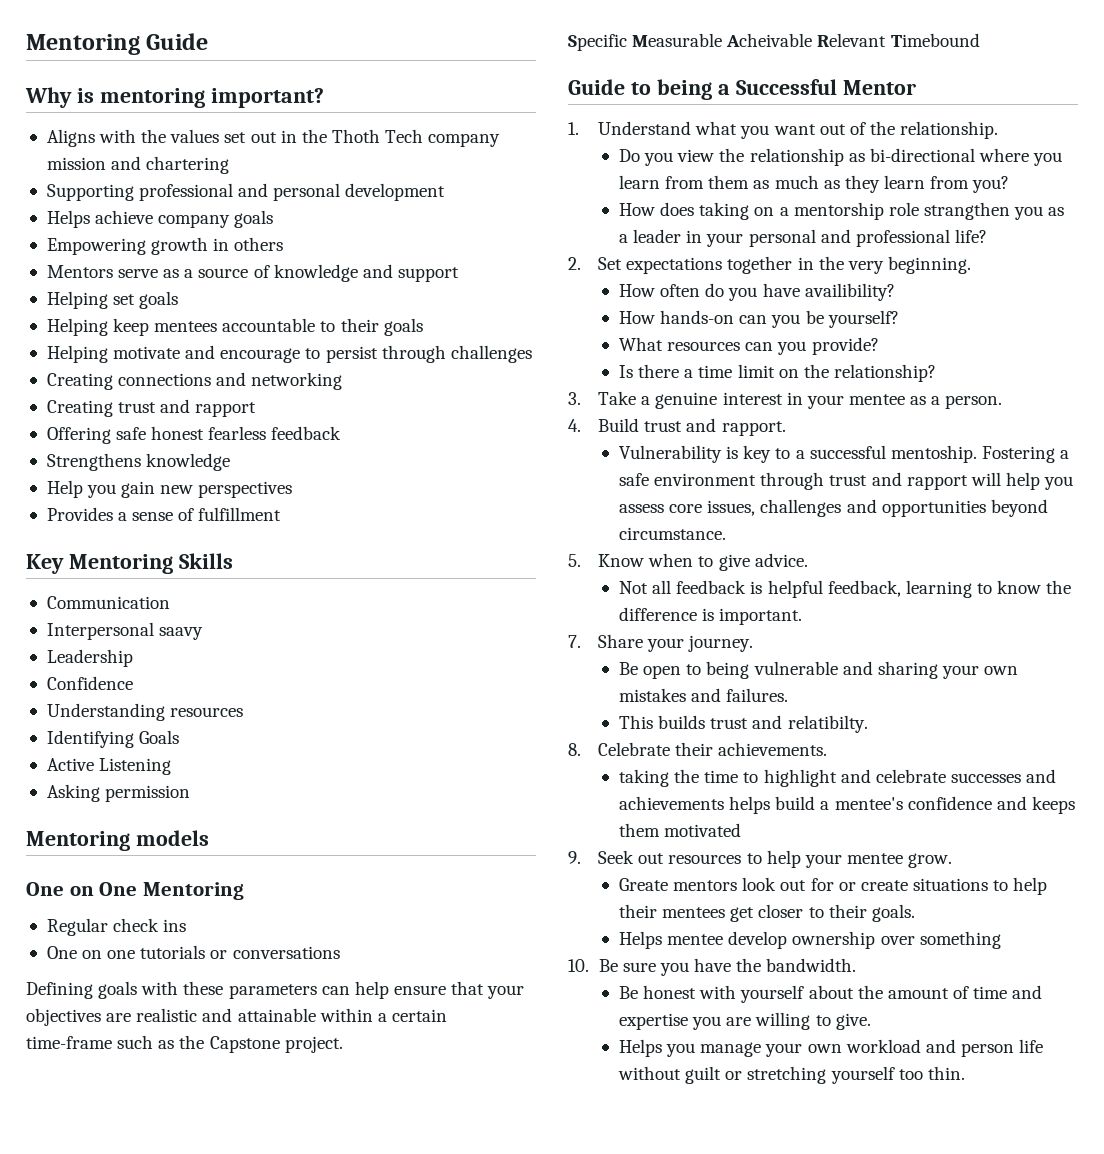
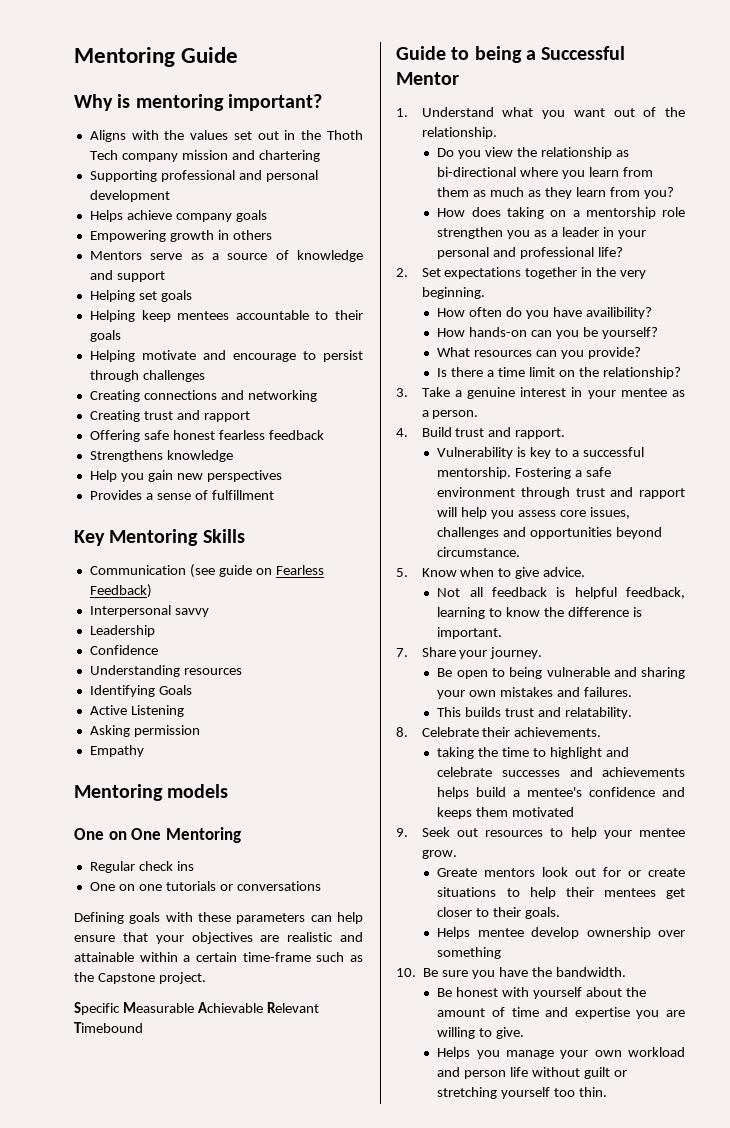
- Communication
+ Communication (see guide on Fearless Feedback)
- Interpersonal saavy
+ Interpersonal savvy
+ Empathy
- Specific Measurable Acheivable Relevant Timebound
+ Specific Measurable Achievable Relevant Timebound
- How does taking on a mentorship role strangthen you as a leader in your personal and professional life?
+ How does taking on a mentorship role strengthen you as a leader in your personal and professional life?
- Vulnerability is key to a successful mentoship.
+ Vulnerability is key to a successful mentorship.
- This builds trust and relatibilty.
+ This builds trust and relatability.

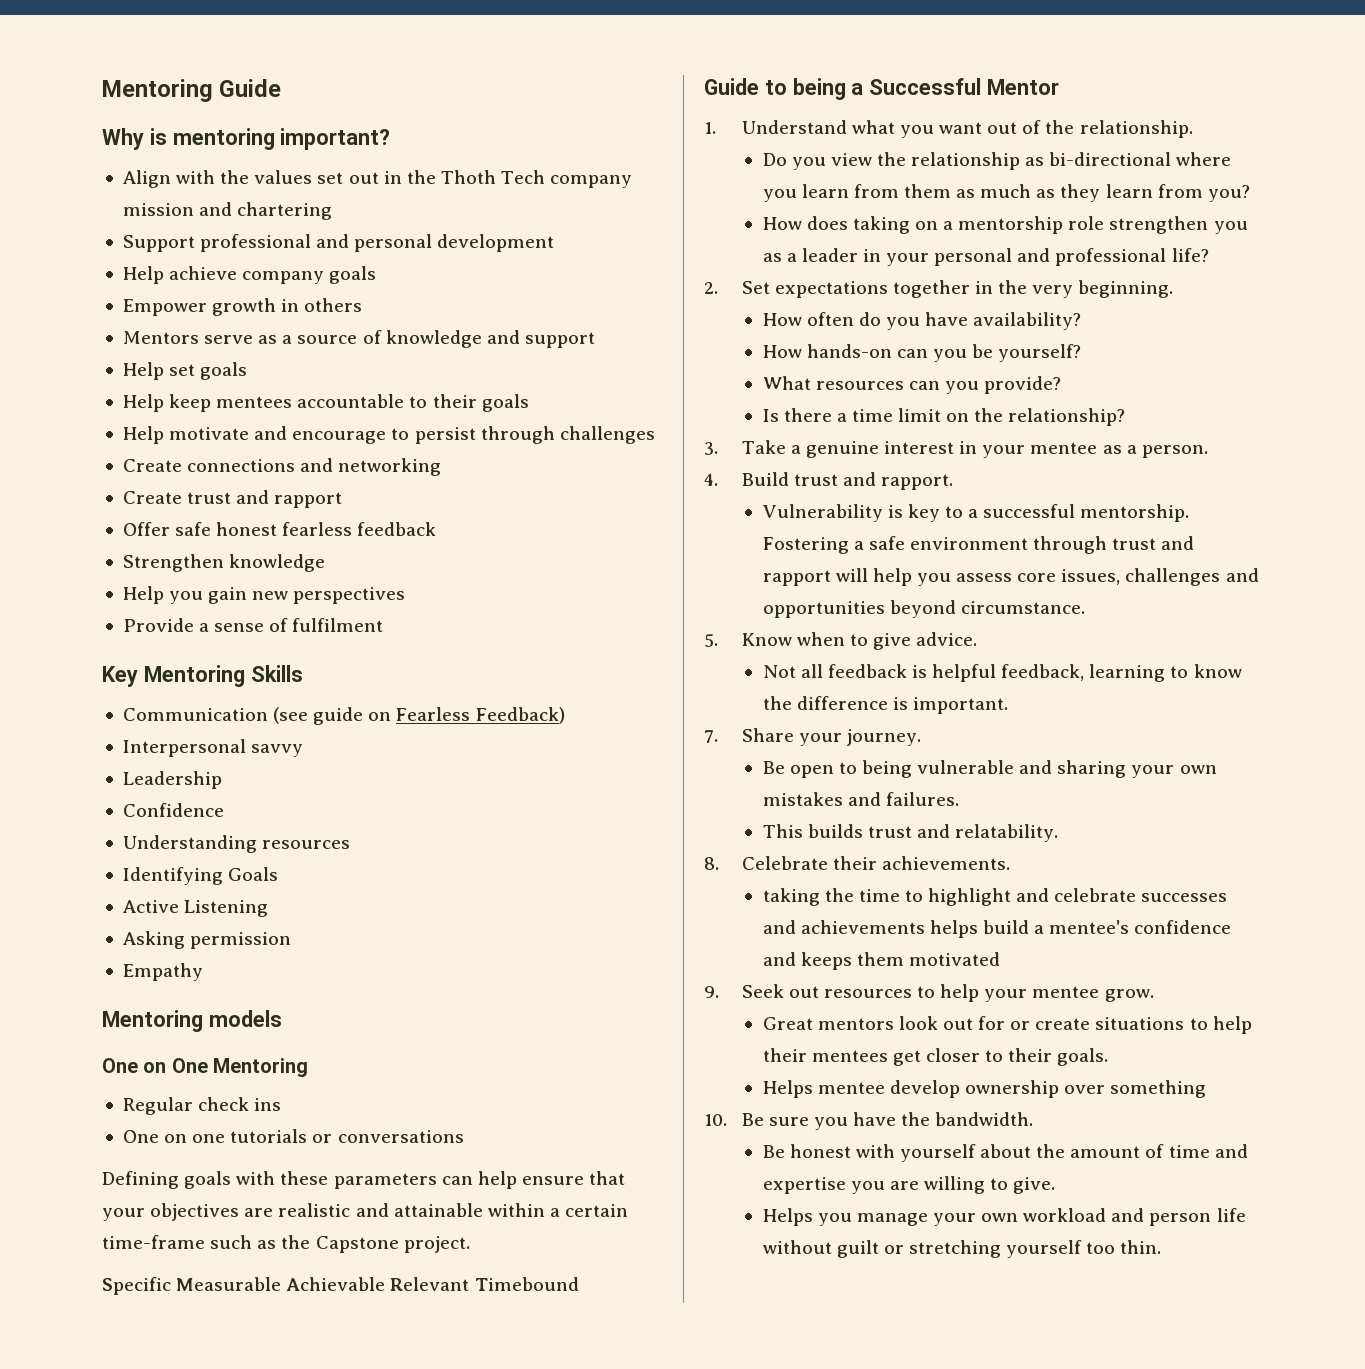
- Aligns with the values set out in the Thoth Tech company mission and chartering
+ Align with the values set out in the Thoth Tech company mission and chartering
- Supporting professional and personal development
+ Support professional and personal development
- Helps achieve company goals
+ Help achieve company goals
- Empowering growth in others
+ Empower growth in others
- Helping set goals
+ Help set goals
- Helping keep mentees accountable to their goals
+ Help keep mentees accountable to their goals
- Helping motivate and encourage to persist through challenges
+ Help motivate and encourage to persist through challenges
- Creating connections and networking
+ Create connections and networking
- Creating trust and rapport
+ Create trust and rapport
- Offering safe honest fearless feedback
+ Offer safe honest fearless feedback
- Strengthens knowledge
+ Strengthen knowledge
- Provides a sense of fulfillment
+ Provide a sense of fulfilment
- How often do you have availibility?
+ How often do you have availability?
- Greate mentors look out for or create situations to help their mentees get closer to their goals.
+ Great mentors look out for or create situations to help their mentees get closer to their goals.

